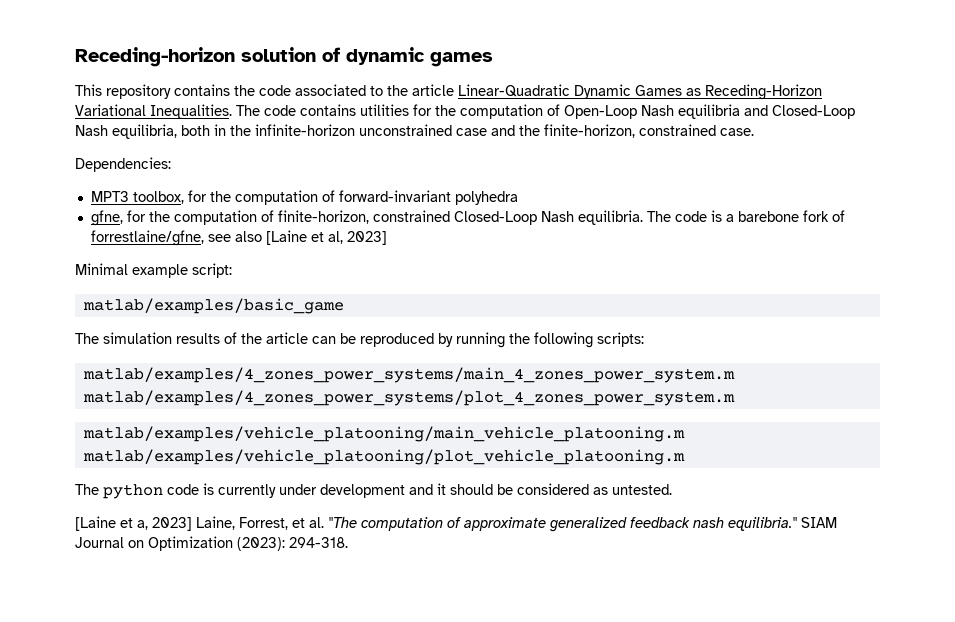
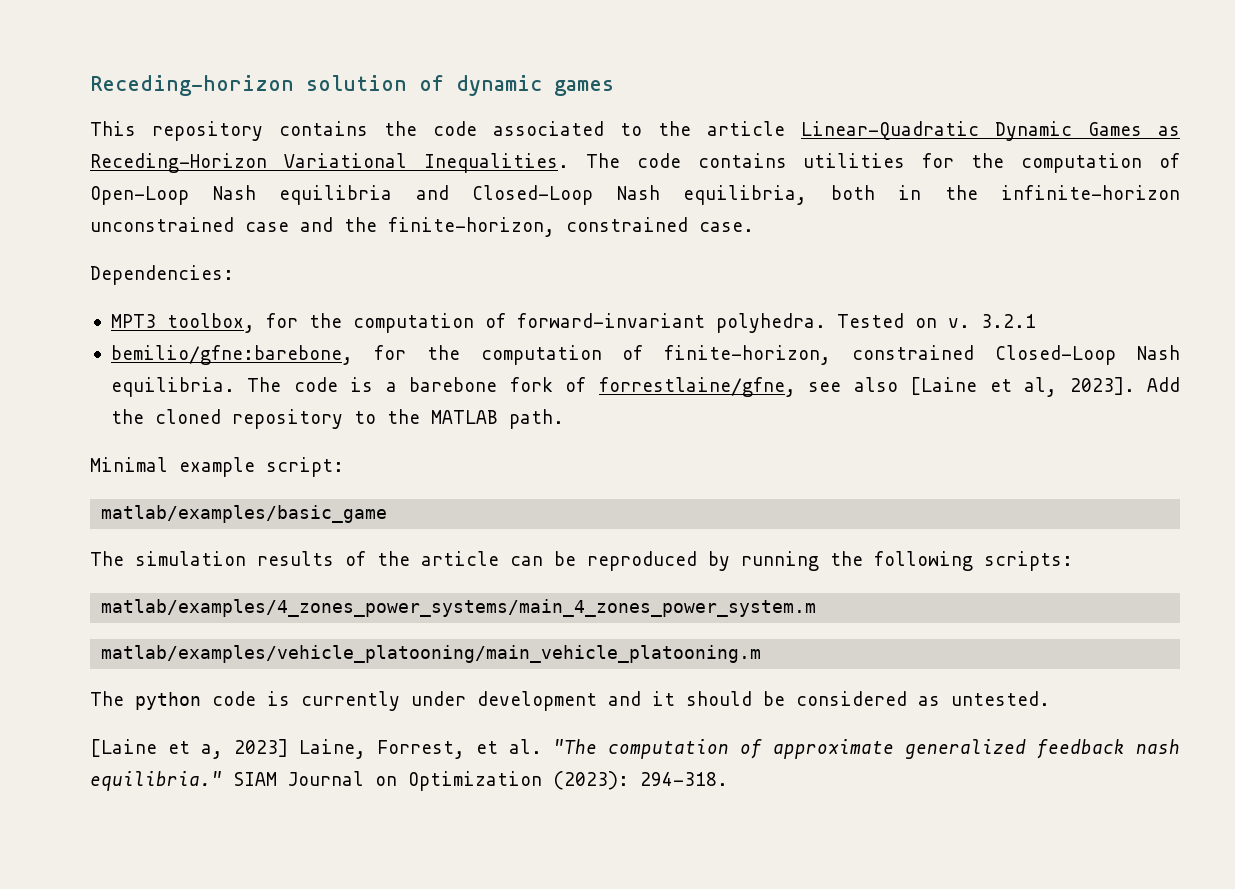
- MPT3 toolbox, for the computation of forward-invariant polyhedra
- gfne, for the computation of finite-horizon, constrained Closed-Loop Nash equilibria.
+ MPT3 toolbox, for the computation of forward-invariant polyhedra. Tested on v. 3.2.1
+ bemilio/gfne:barebone, for the computation of finite-horizon, constrained Closed-Loop Nash equilibria.
- The code is a barebone fork of forrestlaine/gfne, see also [Laine et al, 2023]
+ The code is a barebone fork of forrestlaine/gfne, see also [Laine et al, 2023]. Add the cloned repository to the MATLAB path.
- matlab/examples/4_zones_power_systems/main_4_zones_power_system.m matlab/examples/4_zones_power_systems/plot_4_zones_power_system.m
+ matlab/examples/4_zones_power_systems/main_4_zones_power_system.m
- matlab/examples/vehicle_platooning/main_vehicle_platooning.m matlab/examples/vehicle_platooning/plot_vehicle_platooning.m
+ matlab/examples/vehicle_platooning/main_vehicle_platooning.m

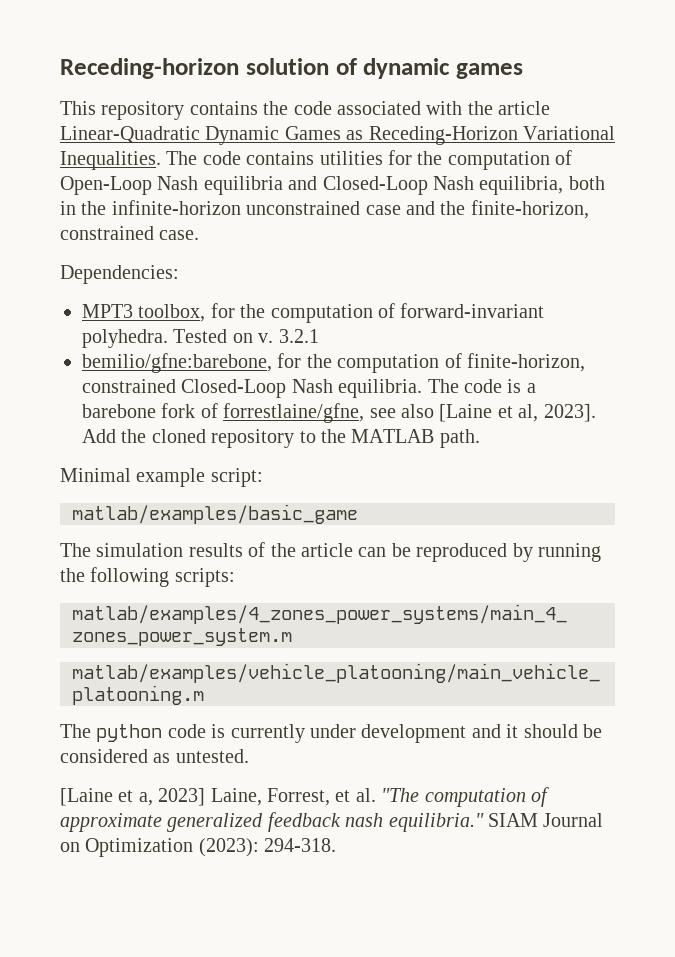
- This repository contains the code associated to the article Linear-Quadratic Dynamic Games as Receding-Horizon Variational Inequalities.
+ This repository contains the code associated with the article Linear-Quadratic Dynamic Games as Receding-Horizon Variational Inequalities.

